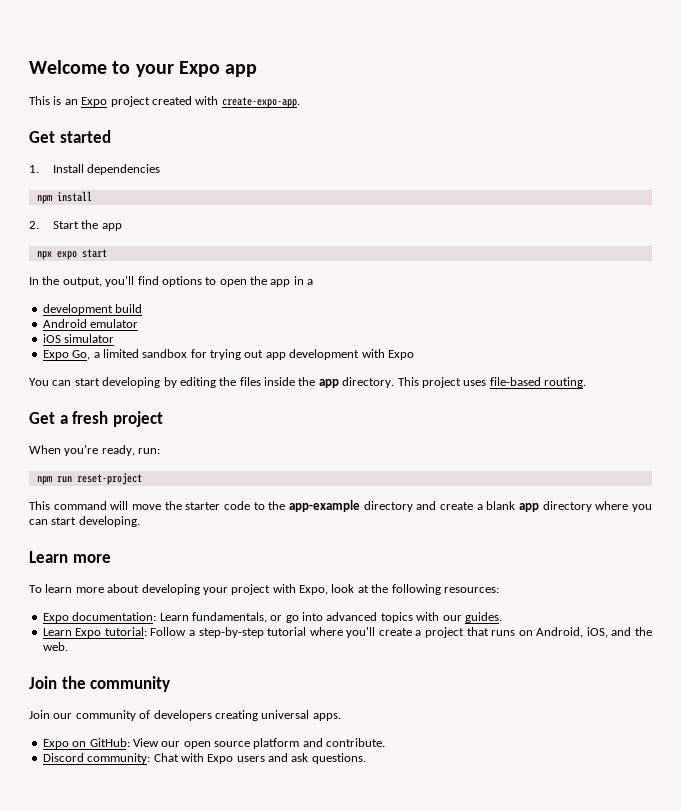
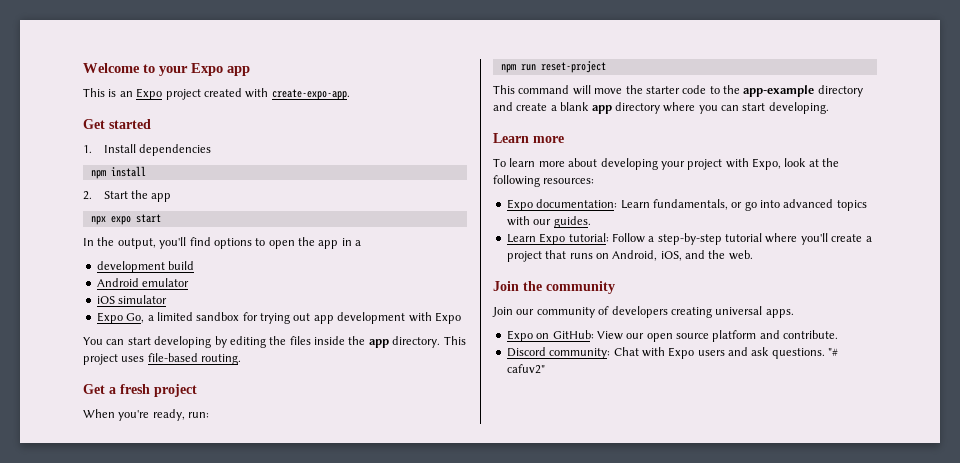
+ "# cafuv2"

